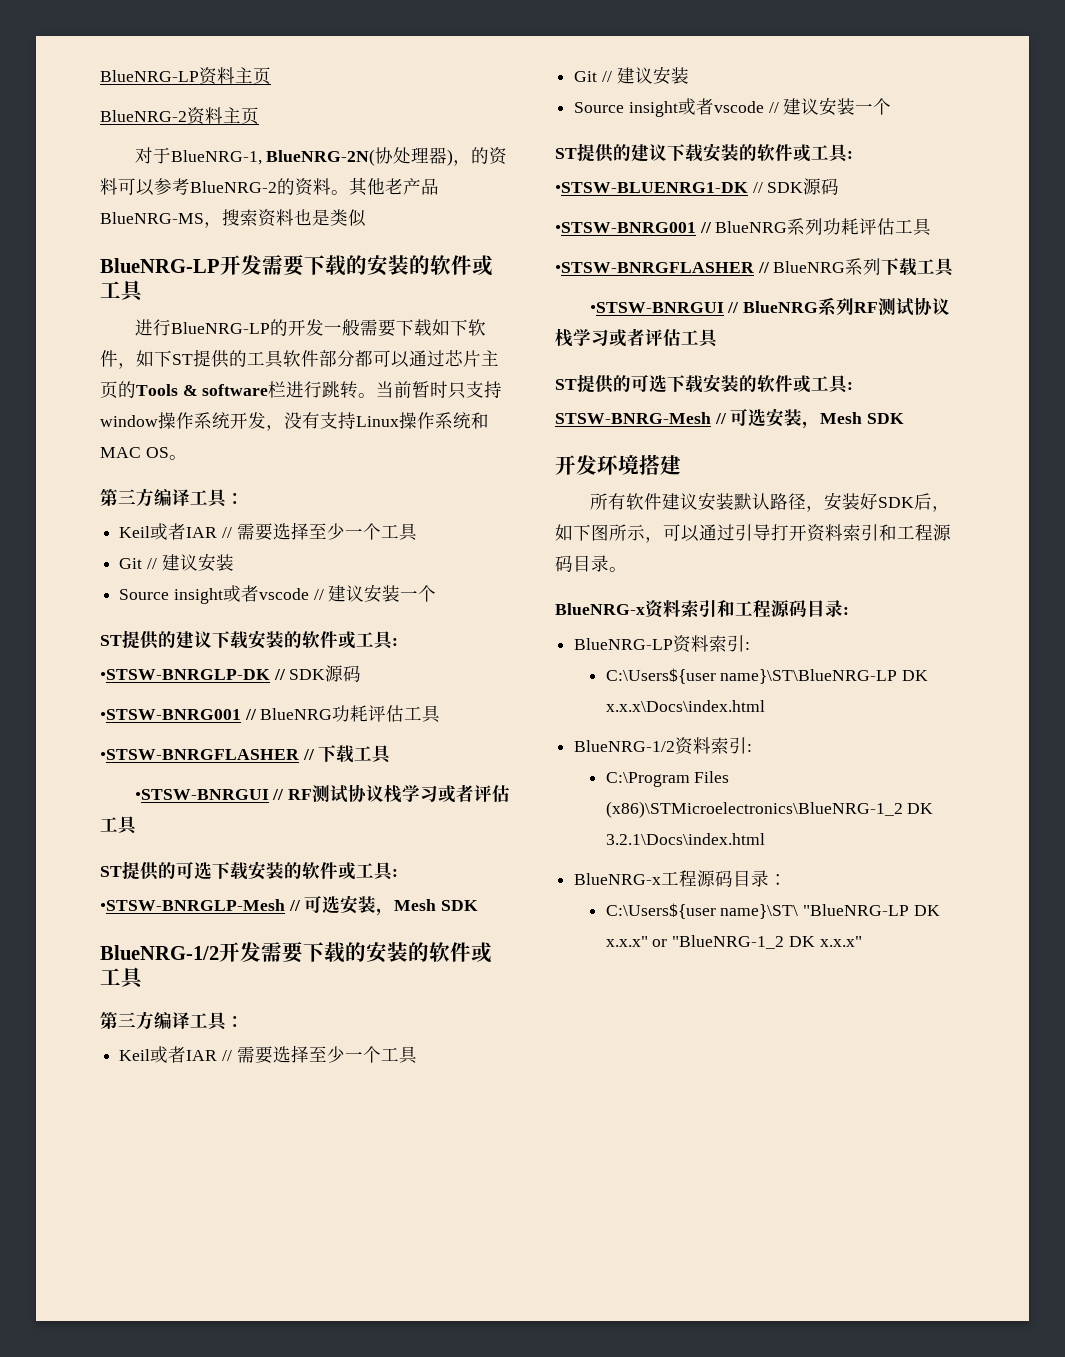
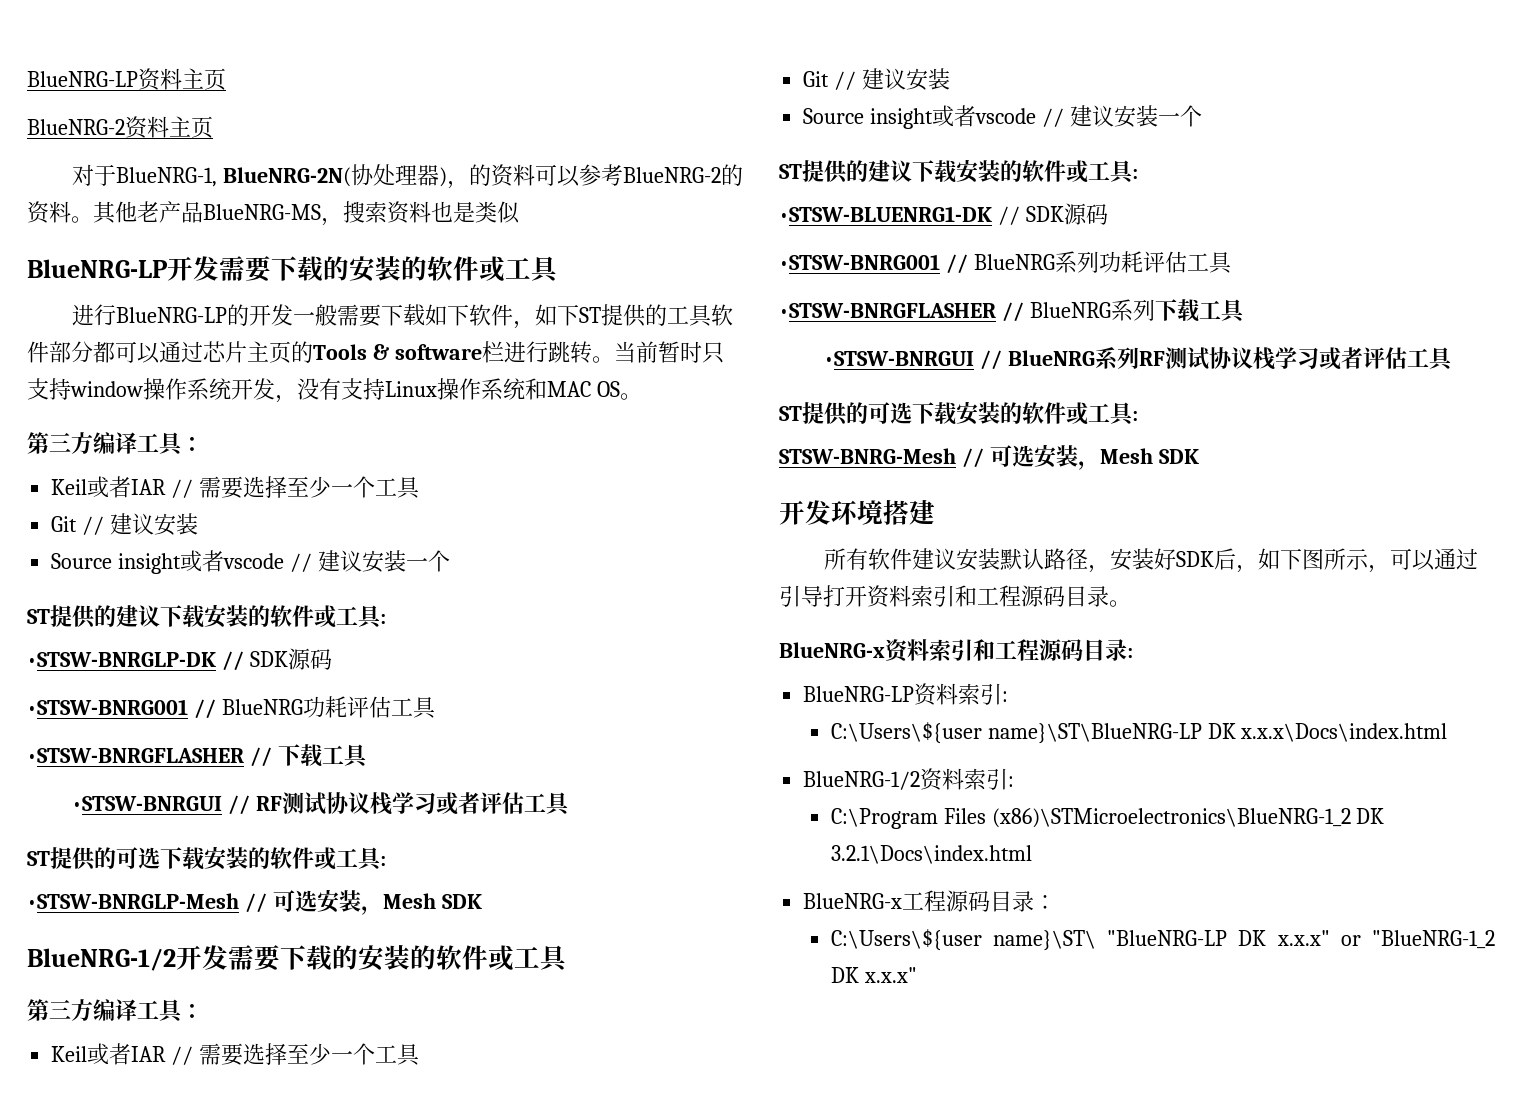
- C:\Users${user name}\ST\BlueNRG-LP DK x.x.x\Docs\index.html
+ C:\Users\${user name}\ST\BlueNRG-LP DK x.x.x\Docs\index.html
- C:\Users${user name}\ST\ "BlueNRG-LP DK x.x.x" or "BlueNRG-1_2 DK x.x.x"
+ C:\Users\${user name}\ST\ "BlueNRG-LP DK x.x.x" or "BlueNRG-1_2 DK x.x.x"

